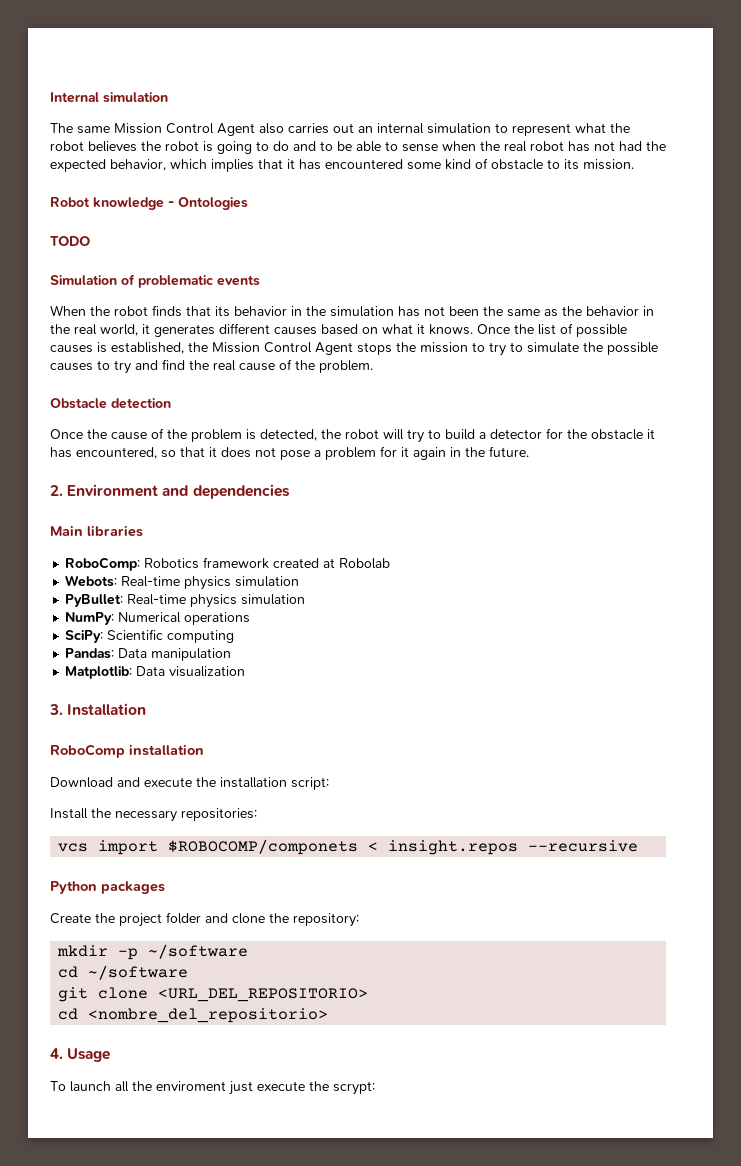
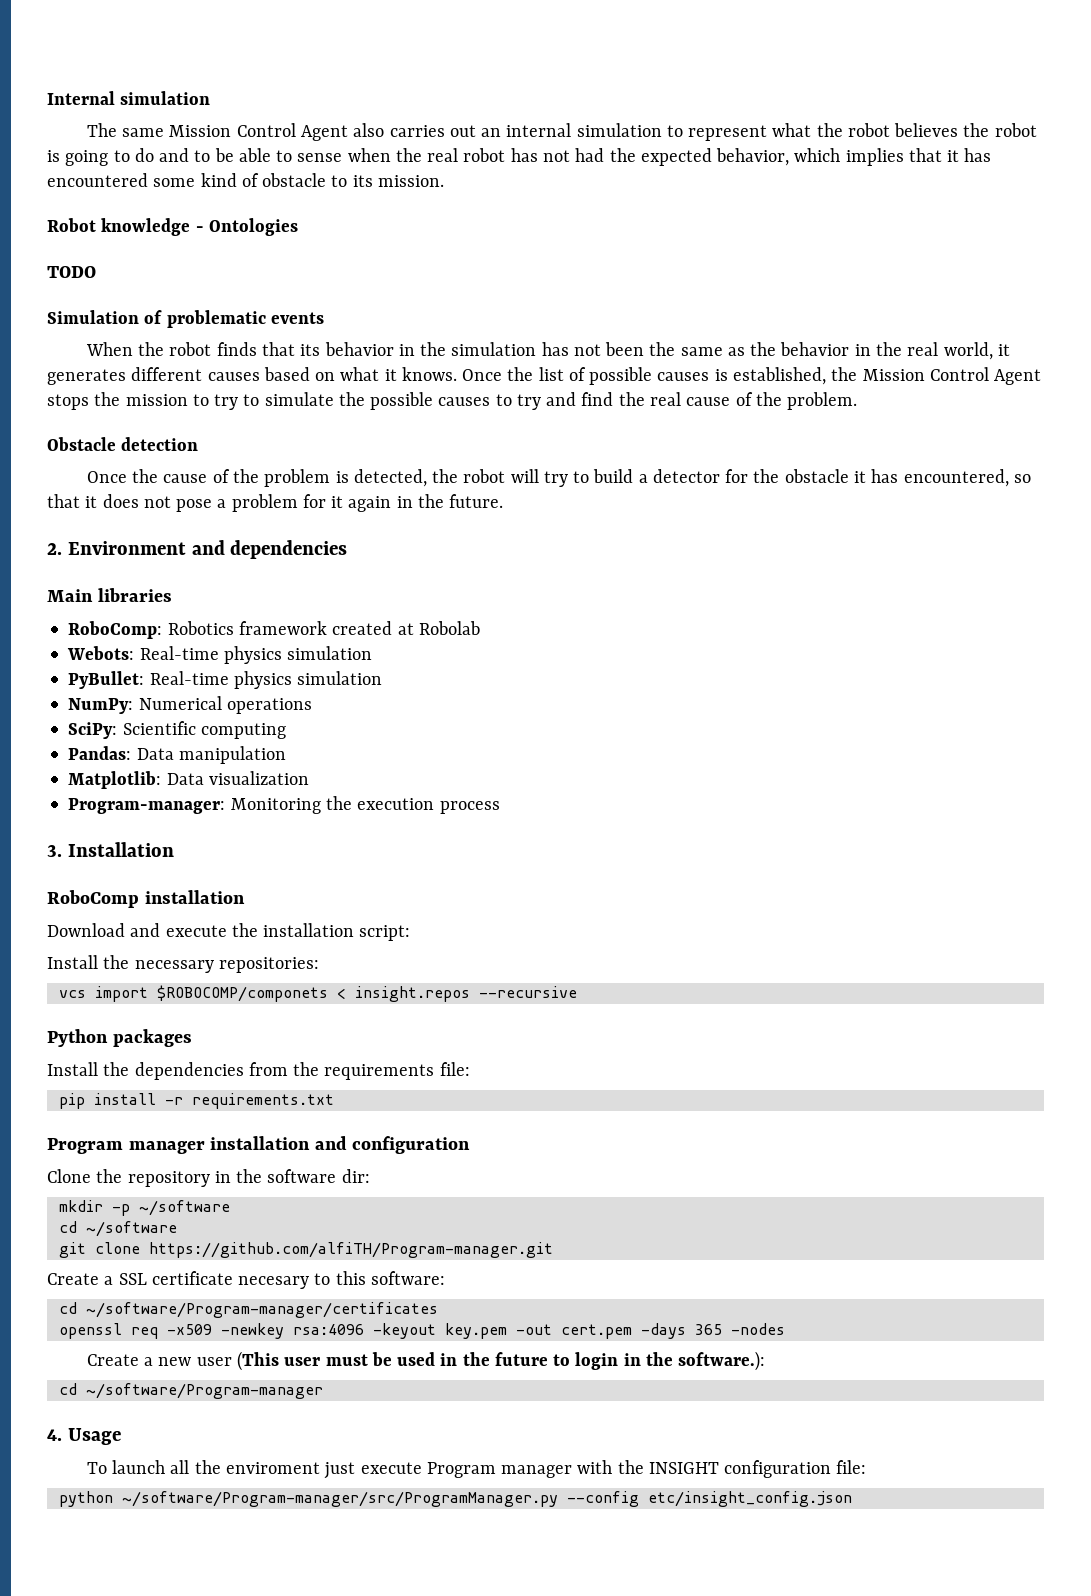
+ Program-manager: Monitoring the execution process
- Create the project folder and clone the repository:
+ Install the dependencies from the requirements file:
+ pip install -r requirements.txt
+ Program manager installation and configuration
+ Clone the repository in the software dir:
- git clone <URL_DEL_REPOSITORIO>
- cd <nombre_del_repositorio>
+ git clone https://github.com/alfiTH/Program-manager.git
+ Create a SSL certificate necesary to this software:
+ cd ~/software/Program-manager/certificates
+ openssl req -x509 -newkey rsa:4096 -keyout key.pem -out cert.pem -days 365 -nodes
+ Create a new user (This user must be used in the future to login in the software.):
+ cd ~/software/Program-manager
- To launch all the enviroment just execute the scrypt:
+ To launch all the enviroment just execute Program manager with the INSIGHT configuration file:
+ python ~/software/Program-manager/src/ProgramManager.py --config etc/insight_config.json

